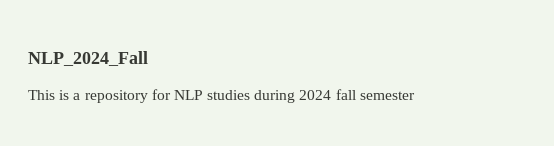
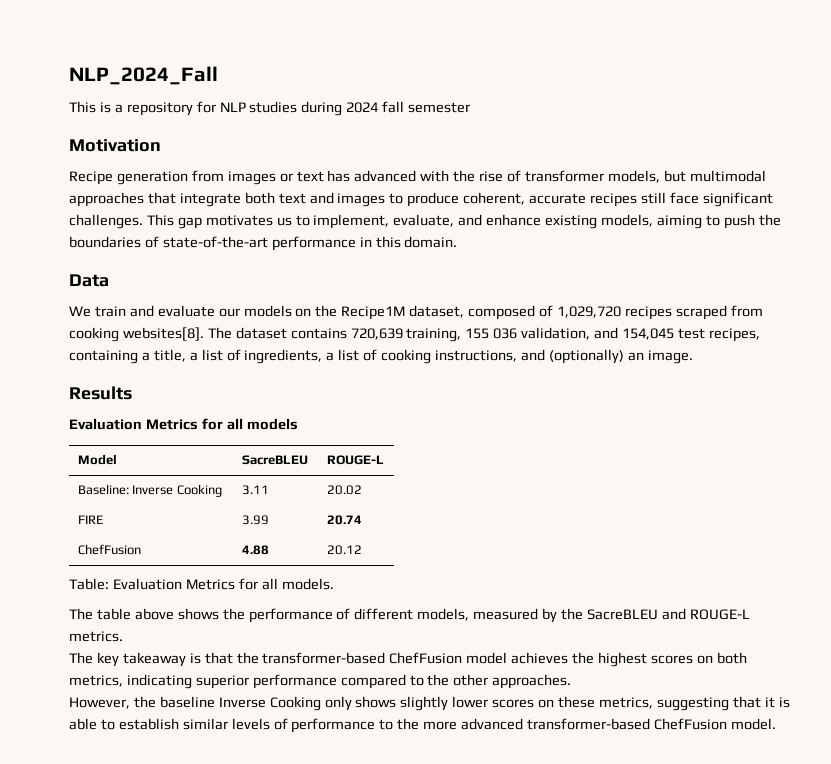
+ Motivation
+ Recipe generation from images or text has advanced with the rise of transformer models, but multimodal approaches that integrate both text and images to produce coherent, accurate recipes still face significant challenges. This gap motivates us to implement, evaluate, and enhance existing models, aiming to push the boundaries of state-of-the-art performance in this domain.
+ Data
+ We train and evaluate our models on the Recipe1M dataset, composed of 1,029,720 recipes scraped from cooking websites[8]. The dataset contains 720,639 training, 155 036 validation, and 154,045 test recipes, containing a title, a list of ingredients, a list of cooking instructions, and (optionally) an image.
+ Results
+ Evaluation Metrics for all models
+ Model | SacreBLEU | ROUGE-L
+ Baseline: Inverse Cooking | 3.11 | 20.02
+ FIRE | 3.99 | 20.74
+ ChefFusion | 4.88 | 20.12
+ Table: Evaluation Metrics for all models.
+ The table above shows the performance of different models, measured by the SacreBLEU and ROUGE-L metrics.
+ The key takeaway is that the transformer-based ChefFusion model achieves the highest scores on both metrics, indicating superior performance compared to the other approaches.
+ However, the baseline Inverse Cooking only shows slightly lower scores on these metrics, suggesting that it is able to establish similar levels of performance to the more advanced transformer-based ChefFusion model.

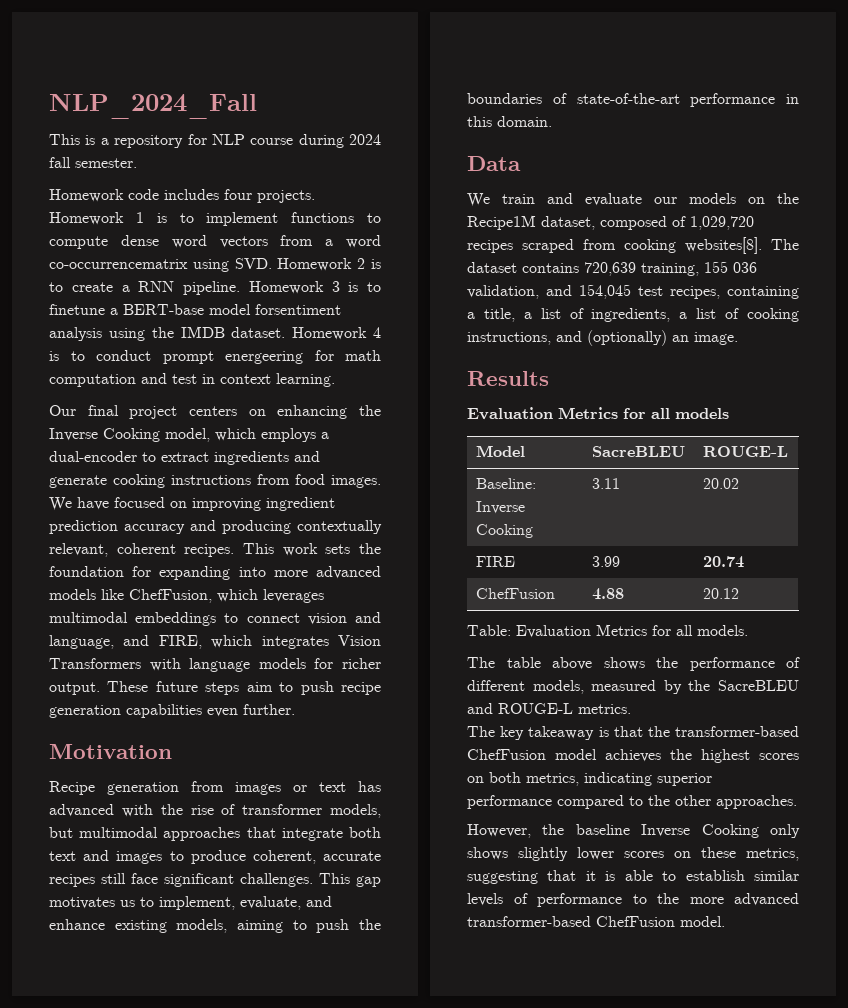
- This is a repository for NLP studies during 2024 fall semester
+ This is a repository for NLP course during 2024 fall semester.
+ Homework code includes four projects. Homework 1 is to implement functions to compute dense word vectors from a word co-occurrencematrix using SVD. Homework 2 is to create a RNN pipeline. Homework 3 is to finetune a BERT-base model forsentiment analysis using the IMDB dataset. Homework 4 is to conduct prompt energeering for math computation and test in context learning.
+ Our final project centers on enhancing the Inverse Cooking model, which employs a dual-encoder to extract ingredients and generate cooking instructions from food images. We have focused on improving ingredient prediction accuracy and producing contextually relevant, coherent recipes. This work sets the foundation for expanding into more advanced models like ChefFusion, which leverages multimodal embeddings to connect vision and language, and FIRE, which integrates Vision Transformers with language models for richer output. These future steps aim to push recipe generation capabilities even further.

